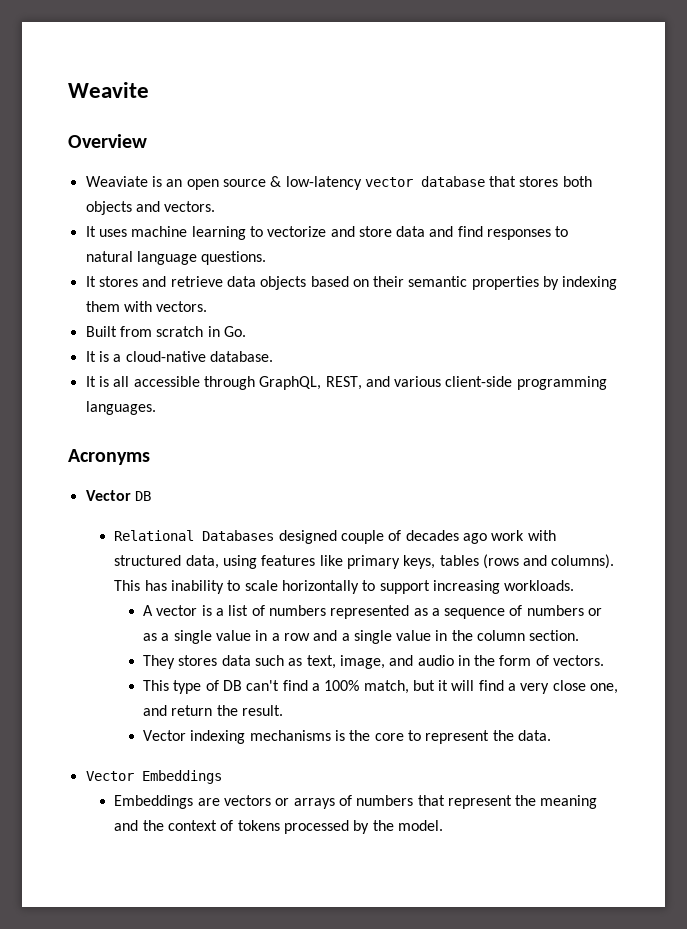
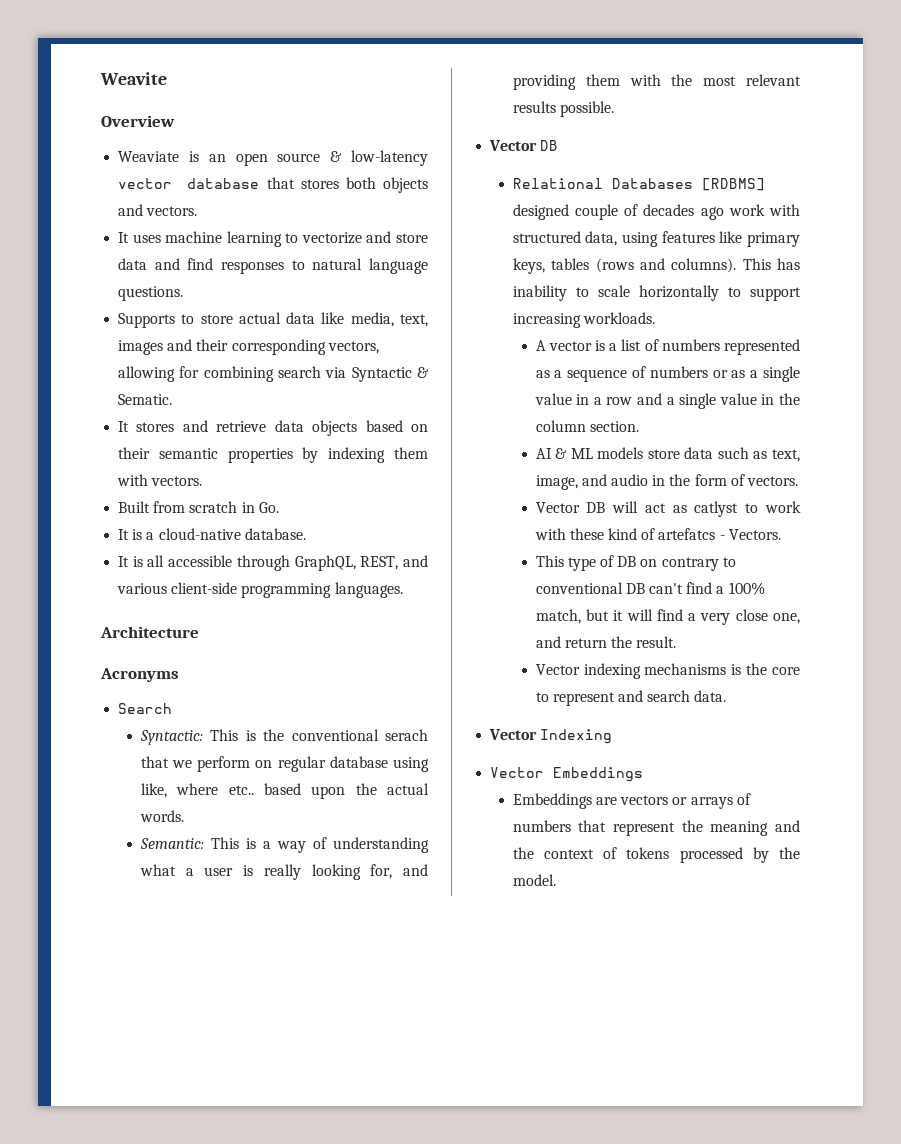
+ Supports to store actual data like media, text, images and their corresponding vectors, allowing for combining search via Syntactic & Sematic.
+ Architecture
+ Search
+ Syntactic: This is the conventional serach that we perform on regular database using like, where etc.. based upon the actual words.
+ Semantic: This is a way of understanding what a user is really looking for, and providing them with the most relevant results possible.
- Relational Databases designed couple of decades ago work with structured data, using features like primary keys, tables (rows and columns).
+ Relational Databases [RDBMS] designed couple of decades ago work with structured data, using features like primary keys, tables (rows and columns).
- They stores data such as text, image, and audio in the form of vectors.
+ AI & ML models store data such as text, image, and audio in the form of vectors.
+ Vector DB will act as catlyst to work with these kind of artefatcs - Vectors.
- This type of DB can't find a 100% match, but it will find a very close one, and return the result.
+ This type of DB on contrary to conventional DB can't find a 100% match, but it will find a very close one, and return the result.
- Vector indexing mechanisms is the core to represent the data.
+ Vector indexing mechanisms is the core to represent and search data.
+ Vector Indexing

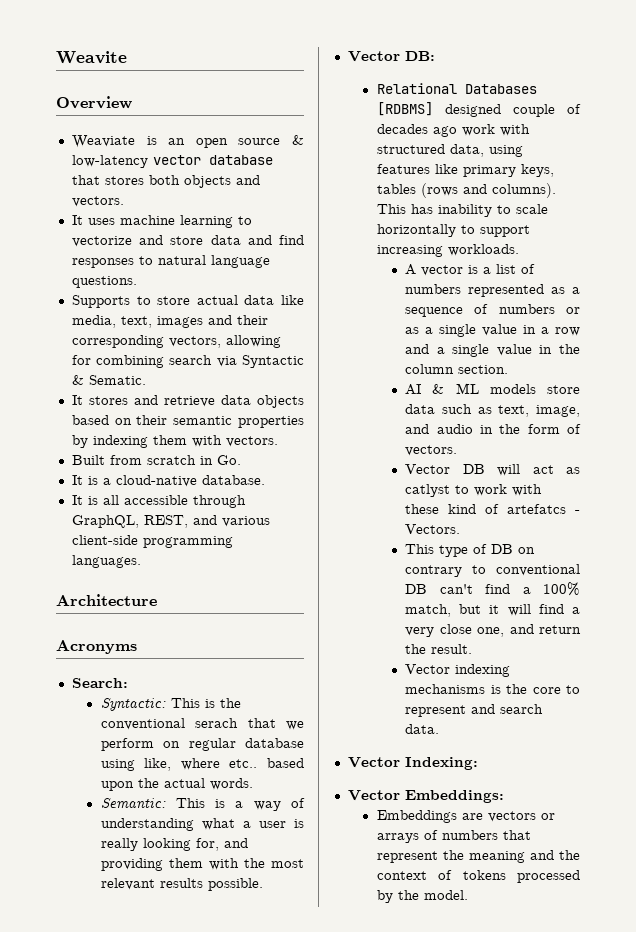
- Search
+ Search:
  Semantic: This is a way of understanding what a user is really looking for, and providing them with the most relevant results possible.
- Vector DB
+ Vector DB:
- Vector Indexing
- Vector Embeddings
+ Vector Indexing:
+ Vector Embeddings:

